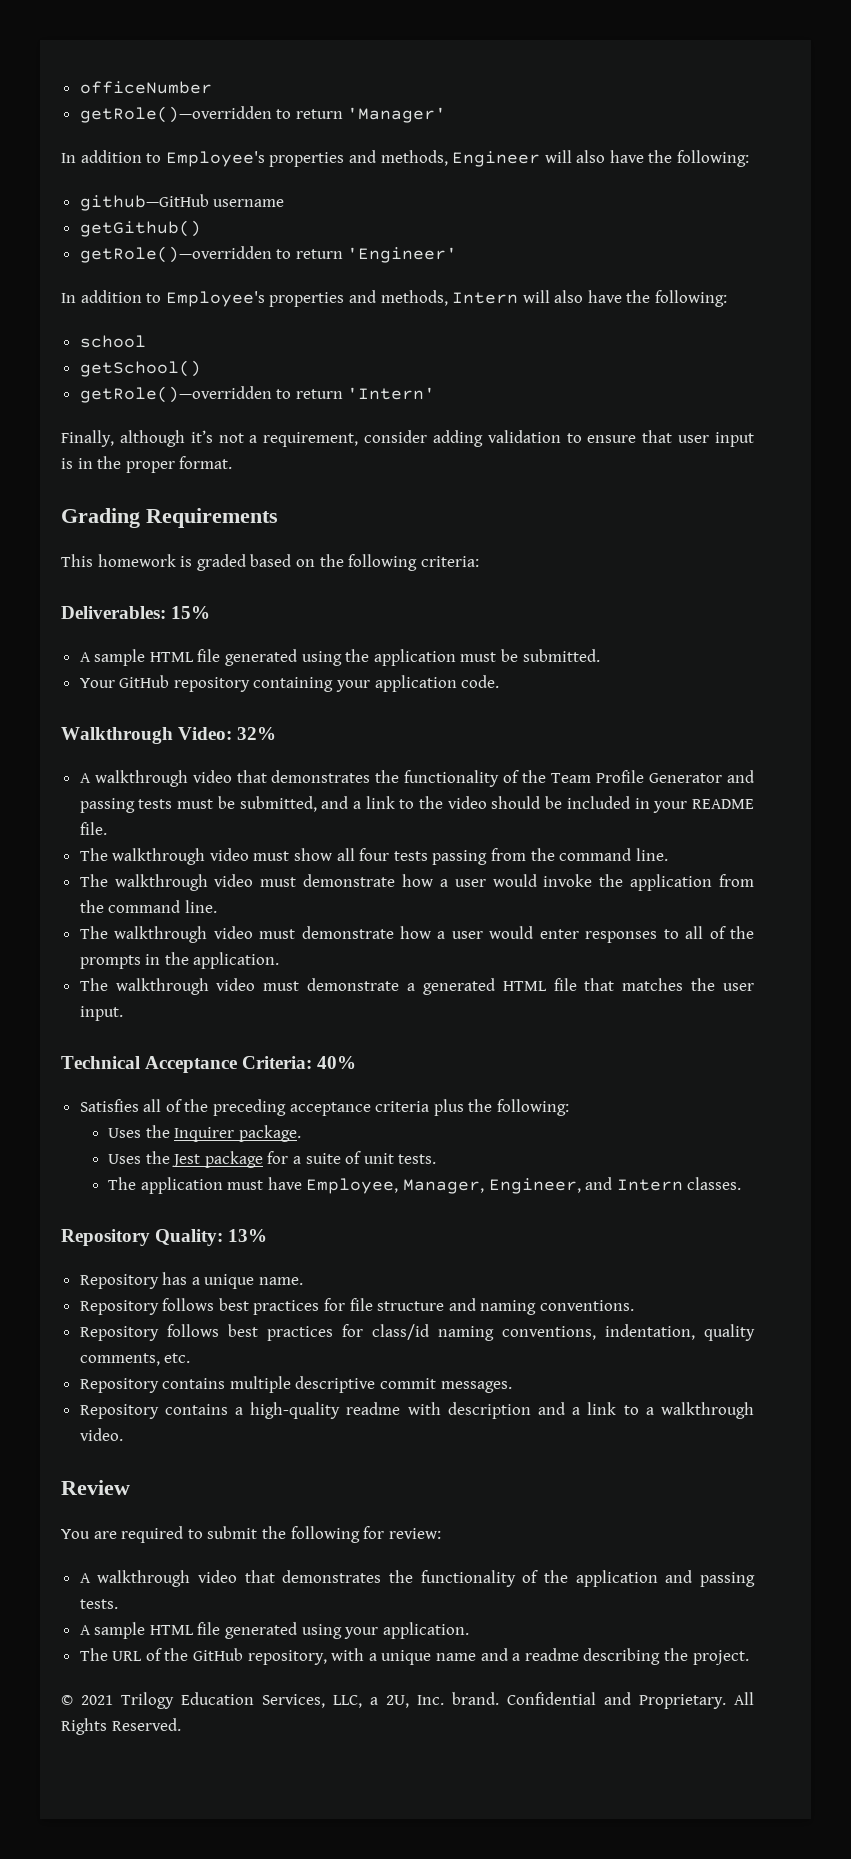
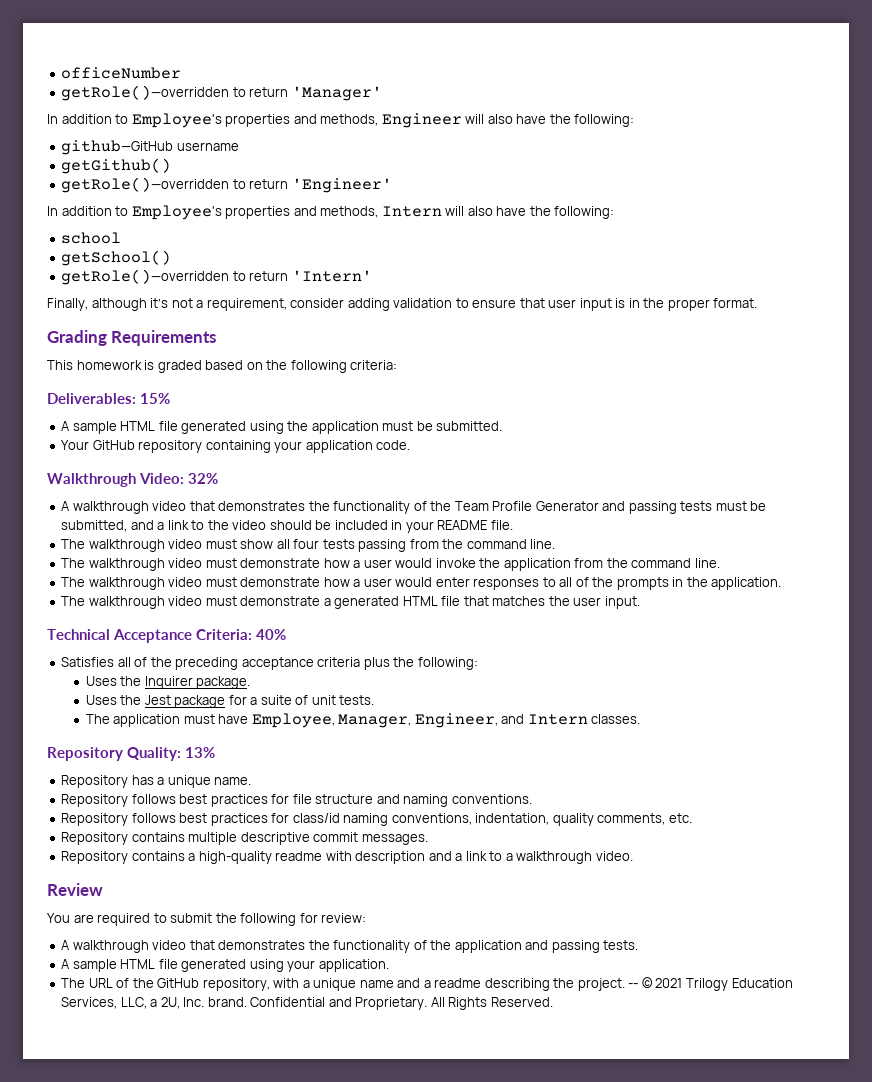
- The URL of the GitHub repository, with a unique name and a readme describing the project.
- © 2021 Trilogy Education Services, LLC, a 2U, Inc. brand.
+ The URL of the GitHub repository, with a unique name and a readme describing the project. -- © 2021 Trilogy Education Services, LLC, a 2U, Inc. brand.

